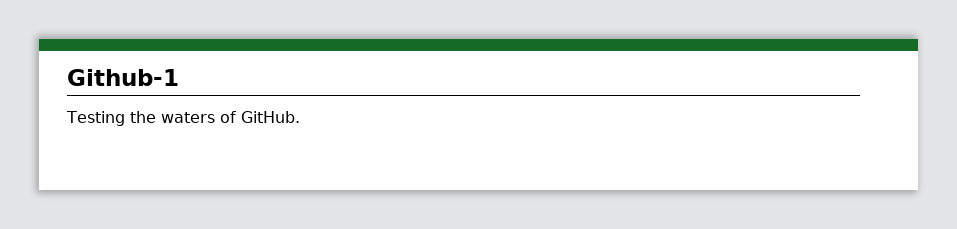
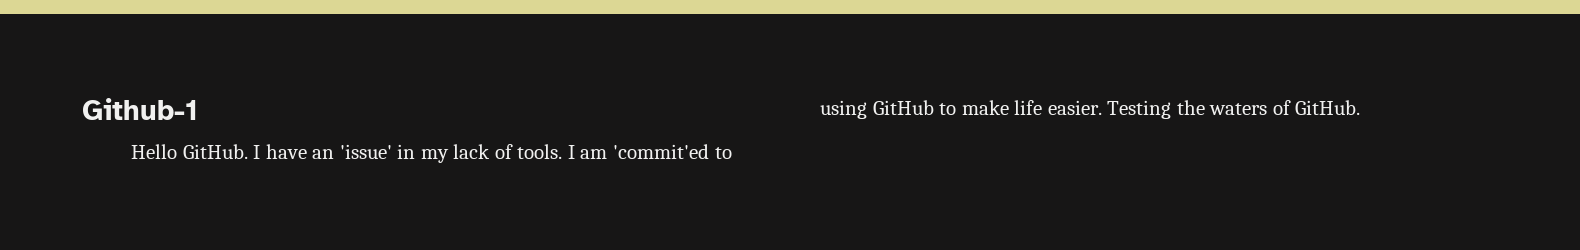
+ Hello GitHub. I have an 'issue' in my lack of tools. I am 'commit'ed to using GitHub to make life easier.

